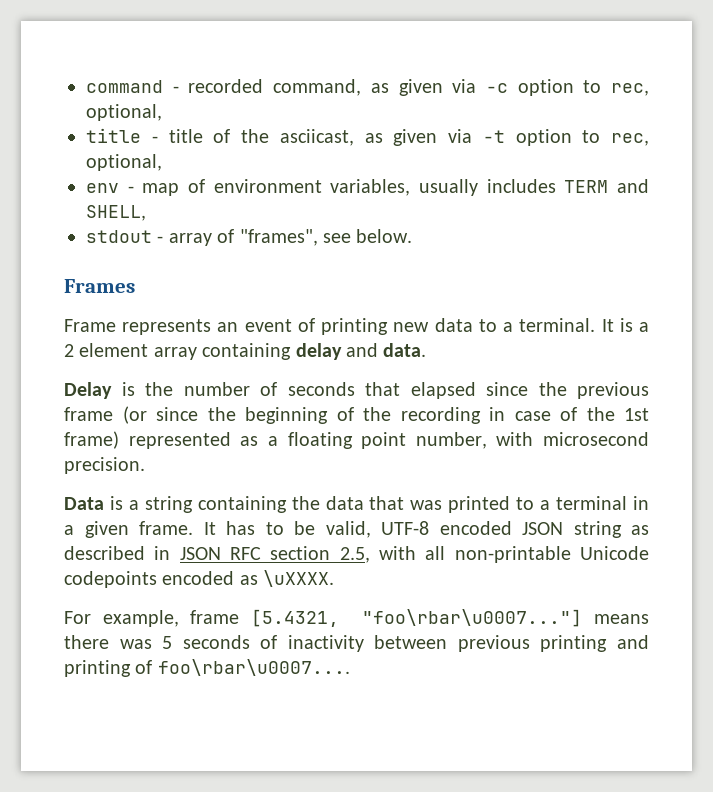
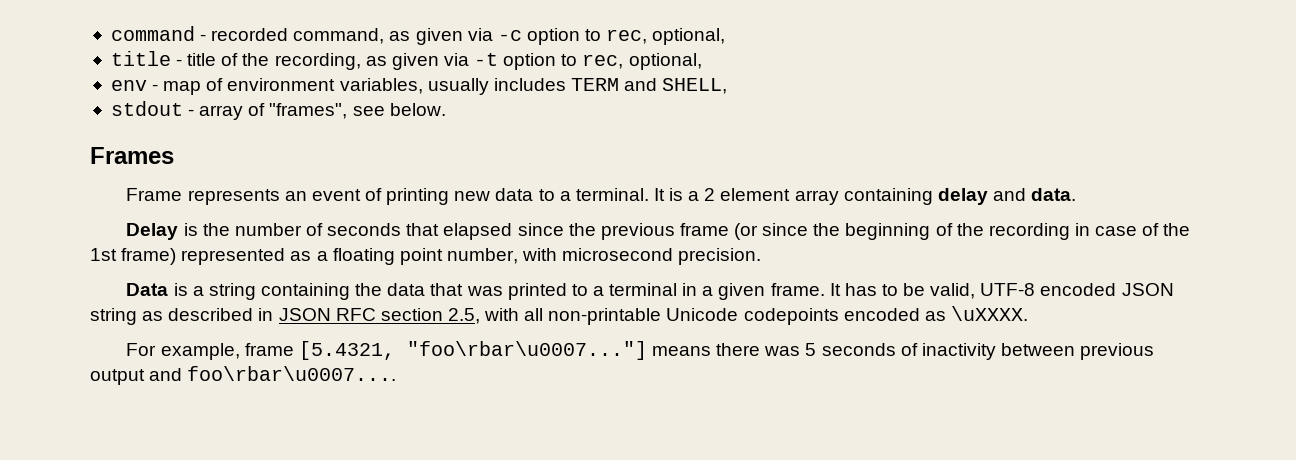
- title - title of the asciicast, as given via -t option to rec, optional,
+ title - title of the recording, as given via -t option to rec, optional,
- For example, frame [5.4321, "foo\rbar\u0007..."] means there was 5 seconds of inactivity between previous printing and printing of foo\rbar\u0007....
+ For example, frame [5.4321, "foo\rbar\u0007..."] means there was 5 seconds of inactivity between previous output and foo\rbar\u0007....

